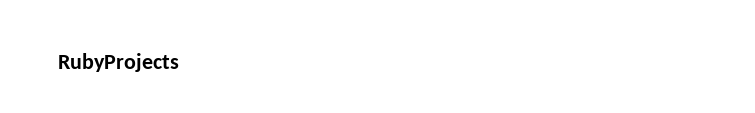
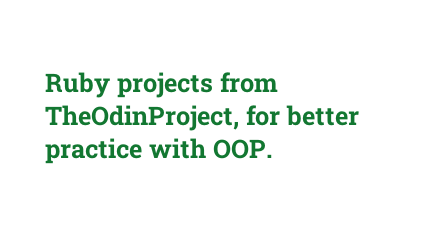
- RubyProjects
+ Ruby projects from TheOdinProject, for better practice with OOP.

